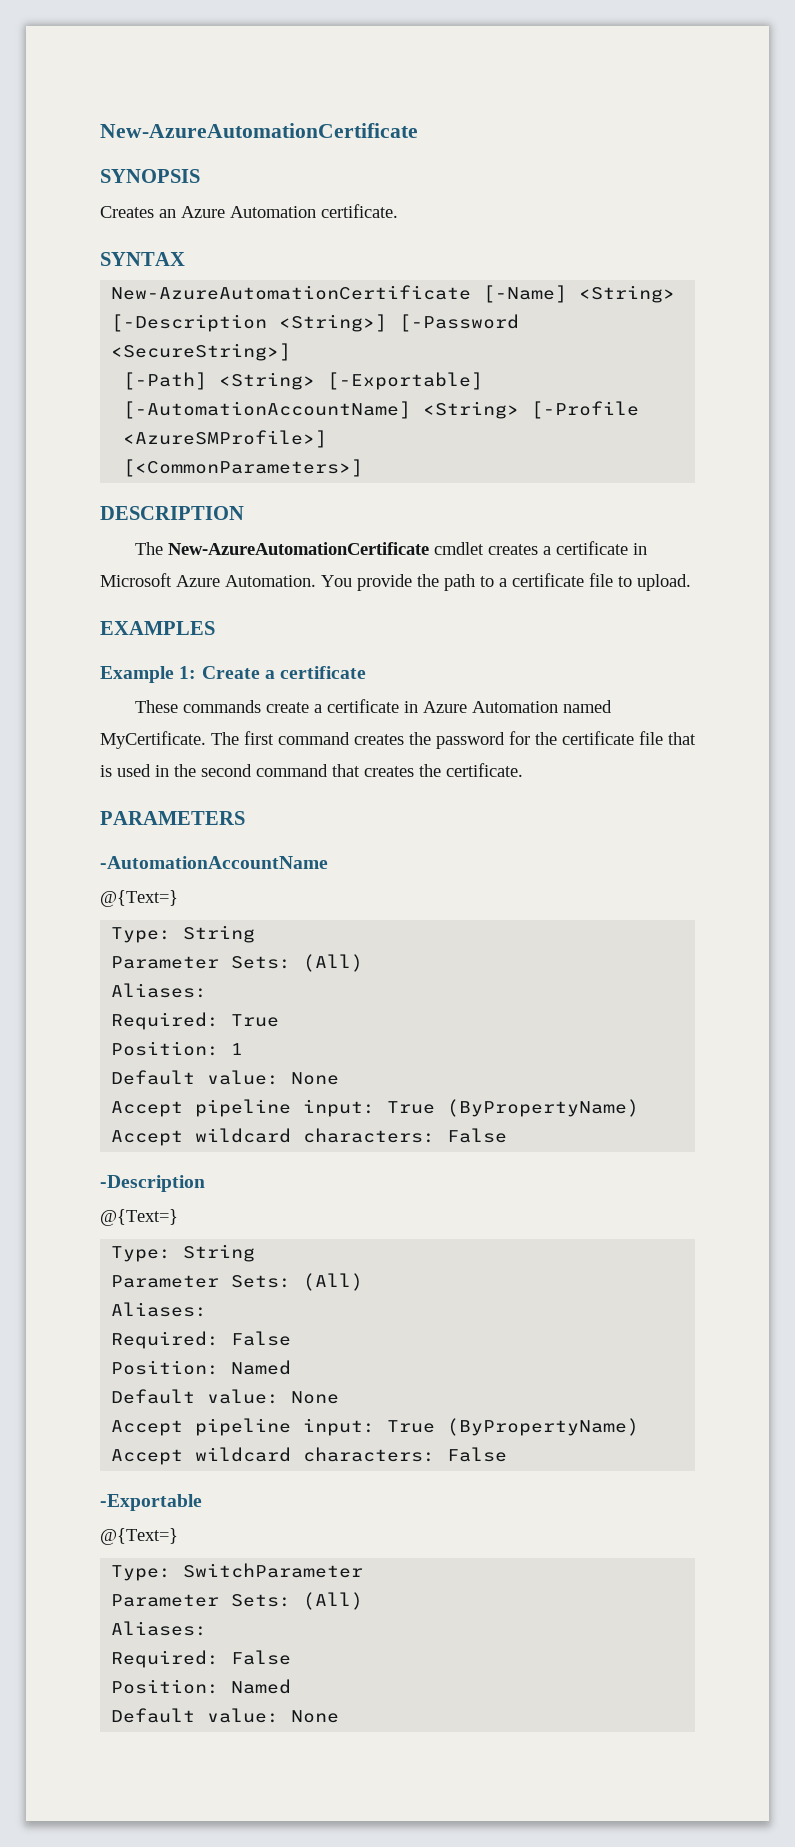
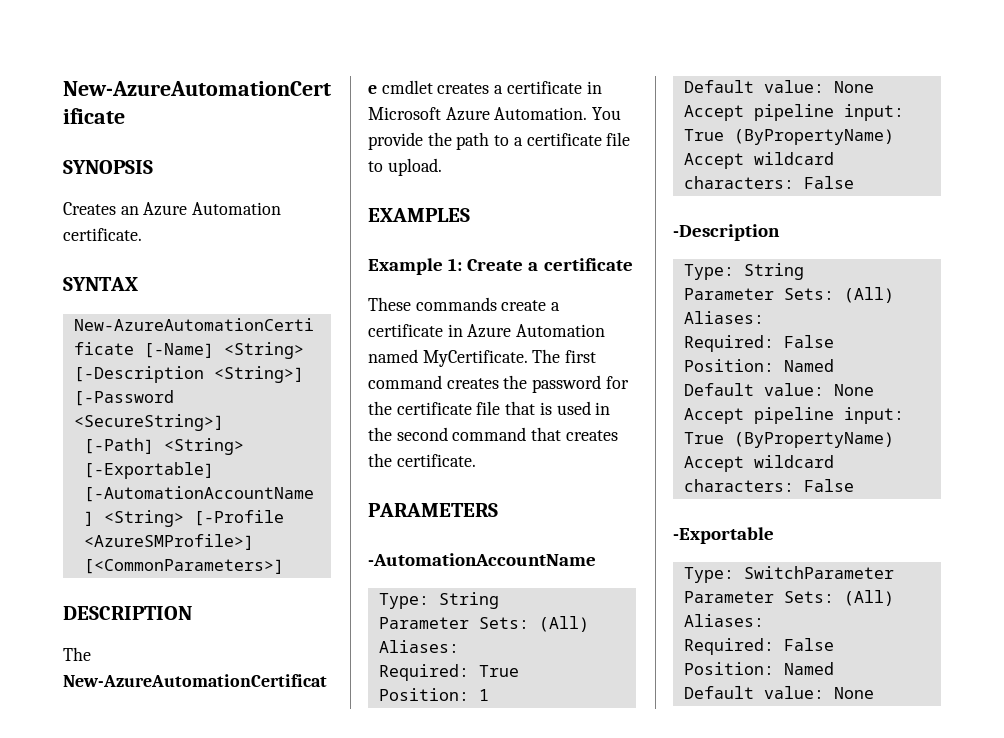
  -AutomationAccountName
- @{Text=}
  -Description
- @{Text=}
  -Exportable
- @{Text=}

